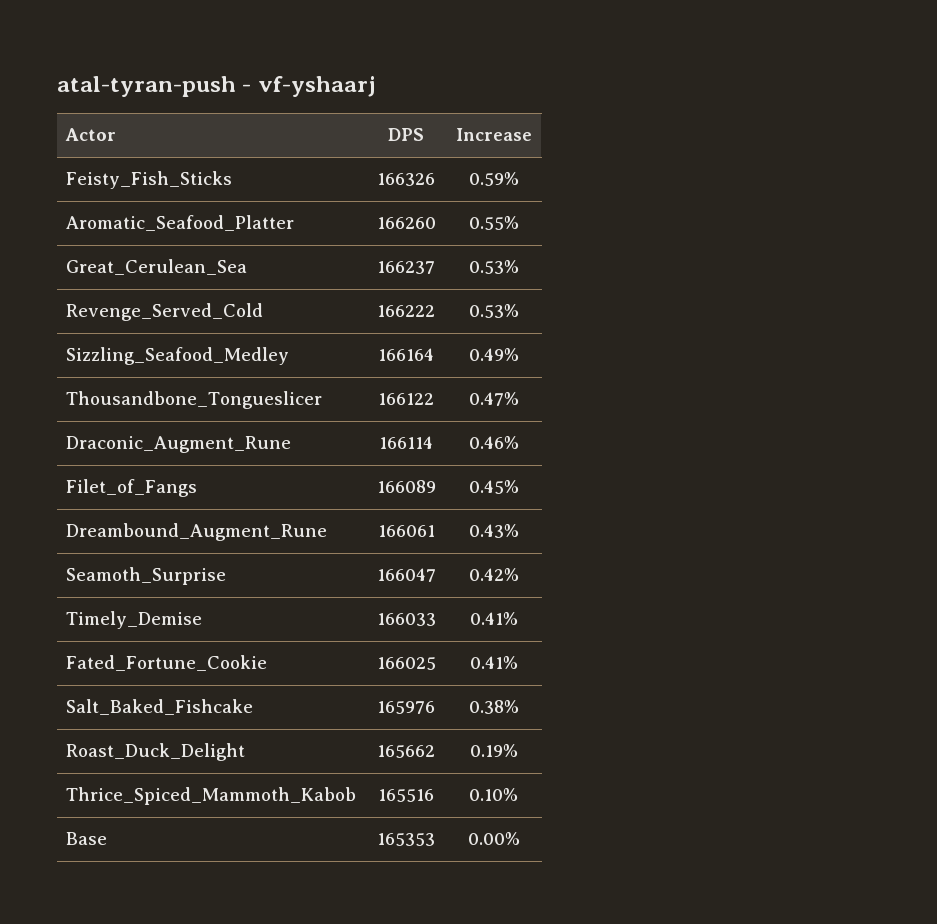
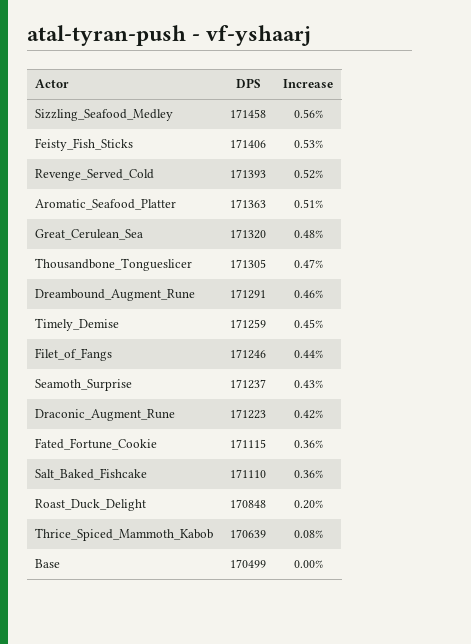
- Feisty_Fish_Sticks | 166326 | 0.59%
- Aromatic_Seafood_Platter | 166260 | 0.55%
- Great_Cerulean_Sea | 166237 | 0.53%
- Revenge_Served_Cold | 166222 | 0.53%
- Sizzling_Seafood_Medley | 166164 | 0.49%
+ Sizzling_Seafood_Medley | 171458 | 0.56%
+ Feisty_Fish_Sticks | 171406 | 0.53%
+ Revenge_Served_Cold | 171393 | 0.52%
+ Aromatic_Seafood_Platter | 171363 | 0.51%
+ Great_Cerulean_Sea | 171320 | 0.48%
- Thousandbone_Tongueslicer | 166122 | 0.47%
+ Thousandbone_Tongueslicer | 171305 | 0.47%
- Draconic_Augment_Rune | 166114 | 0.46%
+ Dreambound_Augment_Rune | 171291 | 0.46%
- Filet_of_Fangs | 166089 | 0.45%
+ Timely_Demise | 171259 | 0.45%
- Dreambound_Augment_Rune | 166061 | 0.43%
+ Filet_of_Fangs | 171246 | 0.44%
+ Seamoth_Surprise | 171237 | 0.43%
- Seamoth_Surprise | 166047 | 0.42%
+ Draconic_Augment_Rune | 171223 | 0.42%
- Timely_Demise | 166033 | 0.41%
- Fated_Fortune_Cookie | 166025 | 0.41%
+ Fated_Fortune_Cookie | 171115 | 0.36%
- Salt_Baked_Fishcake | 165976 | 0.38%
+ Salt_Baked_Fishcake | 171110 | 0.36%
- Roast_Duck_Delight | 165662 | 0.19%
+ Roast_Duck_Delight | 170848 | 0.20%
- Thrice_Spiced_Mammoth_Kabob | 165516 | 0.10%
+ Thrice_Spiced_Mammoth_Kabob | 170639 | 0.08%
- Base | 165353 | 0.00%
+ Base | 170499 | 0.00%

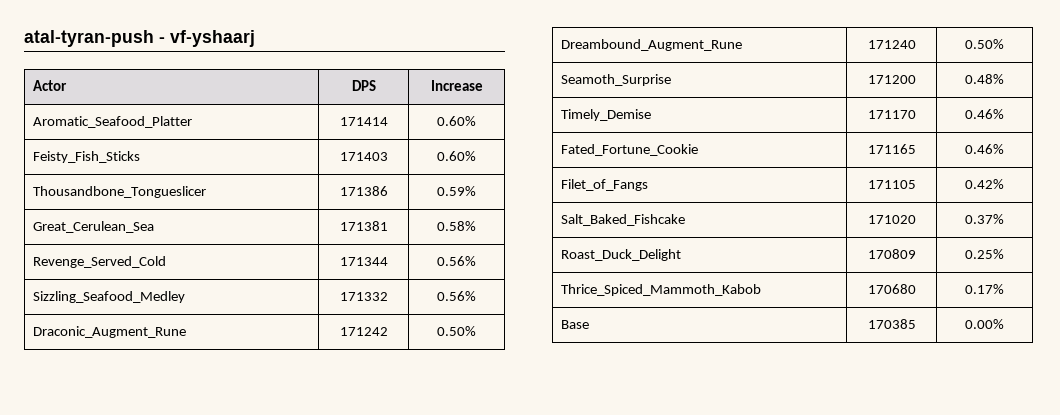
- Sizzling_Seafood_Medley | 171458 | 0.56%
- Feisty_Fish_Sticks | 171406 | 0.53%
- Revenge_Served_Cold | 171393 | 0.52%
- Aromatic_Seafood_Platter | 171363 | 0.51%
- Great_Cerulean_Sea | 171320 | 0.48%
- Thousandbone_Tongueslicer | 171305 | 0.47%
- Dreambound_Augment_Rune | 171291 | 0.46%
- Timely_Demise | 171259 | 0.45%
- Filet_of_Fangs | 171246 | 0.44%
- Seamoth_Surprise | 171237 | 0.43%
- Draconic_Augment_Rune | 171223 | 0.42%
- Fated_Fortune_Cookie | 171115 | 0.36%
+ Aromatic_Seafood_Platter | 171414 | 0.60%
+ Feisty_Fish_Sticks | 171403 | 0.60%
+ Thousandbone_Tongueslicer | 171386 | 0.59%
+ Great_Cerulean_Sea | 171381 | 0.58%
+ Revenge_Served_Cold | 171344 | 0.56%
+ Sizzling_Seafood_Medley | 171332 | 0.56%
+ Draconic_Augment_Rune | 171242 | 0.50%
+ Dreambound_Augment_Rune | 171240 | 0.50%
+ Seamoth_Surprise | 171200 | 0.48%
+ Timely_Demise | 171170 | 0.46%
+ Fated_Fortune_Cookie | 171165 | 0.46%
+ Filet_of_Fangs | 171105 | 0.42%
- Salt_Baked_Fishcake | 171110 | 0.36%
+ Salt_Baked_Fishcake | 171020 | 0.37%
- Roast_Duck_Delight | 170848 | 0.20%
+ Roast_Duck_Delight | 170809 | 0.25%
- Thrice_Spiced_Mammoth_Kabob | 170639 | 0.08%
+ Thrice_Spiced_Mammoth_Kabob | 170680 | 0.17%
- Base | 170499 | 0.00%
+ Base | 170385 | 0.00%

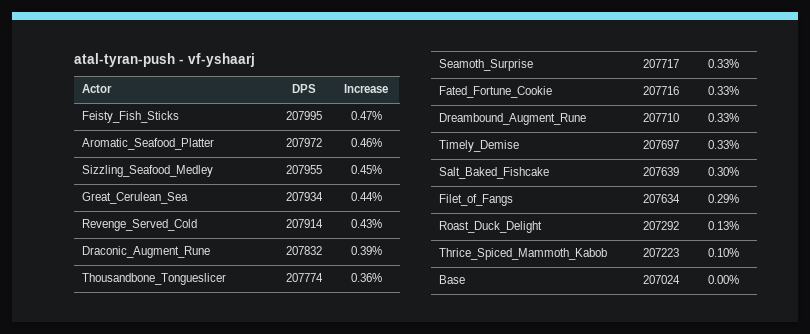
- Aromatic_Seafood_Platter | 171414 | 0.60%
- Feisty_Fish_Sticks | 171403 | 0.60%
- Thousandbone_Tongueslicer | 171386 | 0.59%
- Great_Cerulean_Sea | 171381 | 0.58%
- Revenge_Served_Cold | 171344 | 0.56%
- Sizzling_Seafood_Medley | 171332 | 0.56%
- Draconic_Augment_Rune | 171242 | 0.50%
- Dreambound_Augment_Rune | 171240 | 0.50%
- Seamoth_Surprise | 171200 | 0.48%
- Timely_Demise | 171170 | 0.46%
- Fated_Fortune_Cookie | 171165 | 0.46%
- Filet_of_Fangs | 171105 | 0.42%
- Salt_Baked_Fishcake | 171020 | 0.37%
+ Feisty_Fish_Sticks | 207995 | 0.47%
+ Aromatic_Seafood_Platter | 207972 | 0.46%
+ Sizzling_Seafood_Medley | 207955 | 0.45%
+ Great_Cerulean_Sea | 207934 | 0.44%
+ Revenge_Served_Cold | 207914 | 0.43%
+ Draconic_Augment_Rune | 207832 | 0.39%
+ Thousandbone_Tongueslicer | 207774 | 0.36%
+ Seamoth_Surprise | 207717 | 0.33%
+ Fated_Fortune_Cookie | 207716 | 0.33%
+ Dreambound_Augment_Rune | 207710 | 0.33%
+ Timely_Demise | 207697 | 0.33%
+ Salt_Baked_Fishcake | 207639 | 0.30%
+ Filet_of_Fangs | 207634 | 0.29%
- Roast_Duck_Delight | 170809 | 0.25%
+ Roast_Duck_Delight | 207292 | 0.13%
- Thrice_Spiced_Mammoth_Kabob | 170680 | 0.17%
+ Thrice_Spiced_Mammoth_Kabob | 207223 | 0.10%
- Base | 170385 | 0.00%
+ Base | 207024 | 0.00%

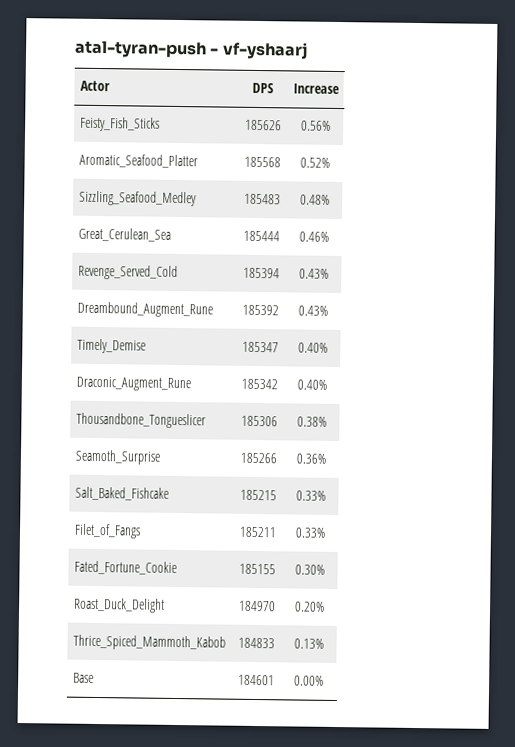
- Feisty_Fish_Sticks | 207995 | 0.47%
+ Feisty_Fish_Sticks | 185626 | 0.56%
- Aromatic_Seafood_Platter | 207972 | 0.46%
- Sizzling_Seafood_Medley | 207955 | 0.45%
- Great_Cerulean_Sea | 207934 | 0.44%
+ Aromatic_Seafood_Platter | 185568 | 0.52%
+ Sizzling_Seafood_Medley | 185483 | 0.48%
+ Great_Cerulean_Sea | 185444 | 0.46%
- Revenge_Served_Cold | 207914 | 0.43%
+ Revenge_Served_Cold | 185394 | 0.43%
+ Dreambound_Augment_Rune | 185392 | 0.43%
+ Timely_Demise | 185347 | 0.40%
- Draconic_Augment_Rune | 207832 | 0.39%
+ Draconic_Augment_Rune | 185342 | 0.40%
- Thousandbone_Tongueslicer | 207774 | 0.36%
- Seamoth_Surprise | 207717 | 0.33%
- Fated_Fortune_Cookie | 207716 | 0.33%
- Dreambound_Augment_Rune | 207710 | 0.33%
- Timely_Demise | 207697 | 0.33%
- Salt_Baked_Fishcake | 207639 | 0.30%
- Filet_of_Fangs | 207634 | 0.29%
- Roast_Duck_Delight | 207292 | 0.13%
- Thrice_Spiced_Mammoth_Kabob | 207223 | 0.10%
+ Thousandbone_Tongueslicer | 185306 | 0.38%
+ Seamoth_Surprise | 185266 | 0.36%
+ Salt_Baked_Fishcake | 185215 | 0.33%
+ Filet_of_Fangs | 185211 | 0.33%
+ Fated_Fortune_Cookie | 185155 | 0.30%
+ Roast_Duck_Delight | 184970 | 0.20%
+ Thrice_Spiced_Mammoth_Kabob | 184833 | 0.13%
- Base | 207024 | 0.00%
+ Base | 184601 | 0.00%

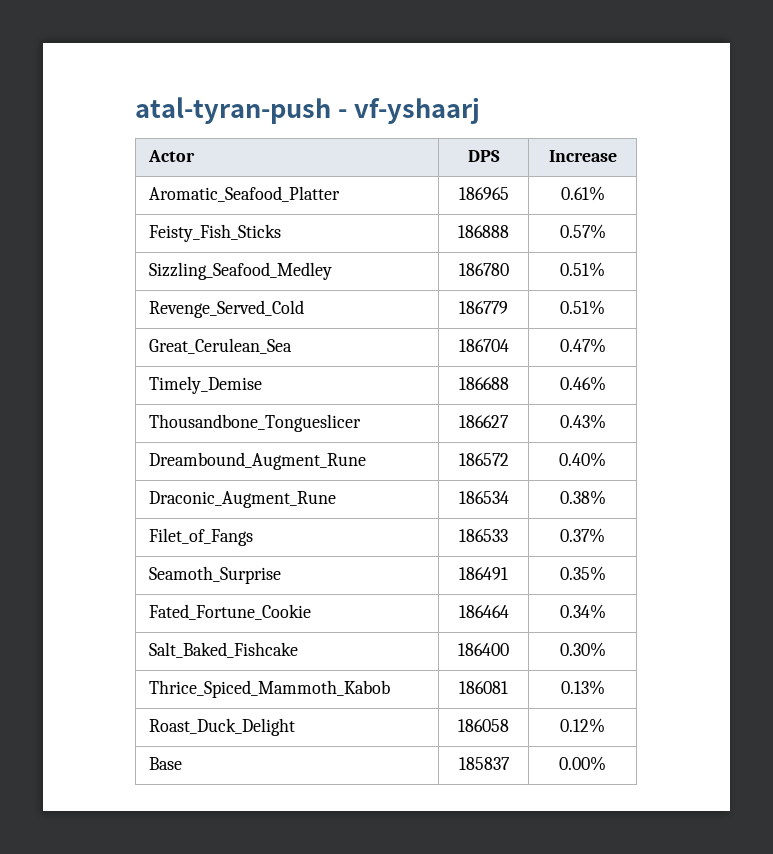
- Feisty_Fish_Sticks | 185626 | 0.56%
- Aromatic_Seafood_Platter | 185568 | 0.52%
- Sizzling_Seafood_Medley | 185483 | 0.48%
- Great_Cerulean_Sea | 185444 | 0.46%
+ Aromatic_Seafood_Platter | 186965 | 0.61%
+ Feisty_Fish_Sticks | 186888 | 0.57%
+ Sizzling_Seafood_Medley | 186780 | 0.51%
+ Revenge_Served_Cold | 186779 | 0.51%
+ Great_Cerulean_Sea | 186704 | 0.47%
+ Timely_Demise | 186688 | 0.46%
- Revenge_Served_Cold | 185394 | 0.43%
+ Thousandbone_Tongueslicer | 186627 | 0.43%
- Dreambound_Augment_Rune | 185392 | 0.43%
- Timely_Demise | 185347 | 0.40%
- Draconic_Augment_Rune | 185342 | 0.40%
- Thousandbone_Tongueslicer | 185306 | 0.38%
- Seamoth_Surprise | 185266 | 0.36%
- Salt_Baked_Fishcake | 185215 | 0.33%
- Filet_of_Fangs | 185211 | 0.33%
- Fated_Fortune_Cookie | 185155 | 0.30%
- Roast_Duck_Delight | 184970 | 0.20%
+ Dreambound_Augment_Rune | 186572 | 0.40%
+ Draconic_Augment_Rune | 186534 | 0.38%
+ Filet_of_Fangs | 186533 | 0.37%
+ Seamoth_Surprise | 186491 | 0.35%
+ Fated_Fortune_Cookie | 186464 | 0.34%
+ Salt_Baked_Fishcake | 186400 | 0.30%
- Thrice_Spiced_Mammoth_Kabob | 184833 | 0.13%
+ Thrice_Spiced_Mammoth_Kabob | 186081 | 0.13%
+ Roast_Duck_Delight | 186058 | 0.12%
- Base | 184601 | 0.00%
+ Base | 185837 | 0.00%

